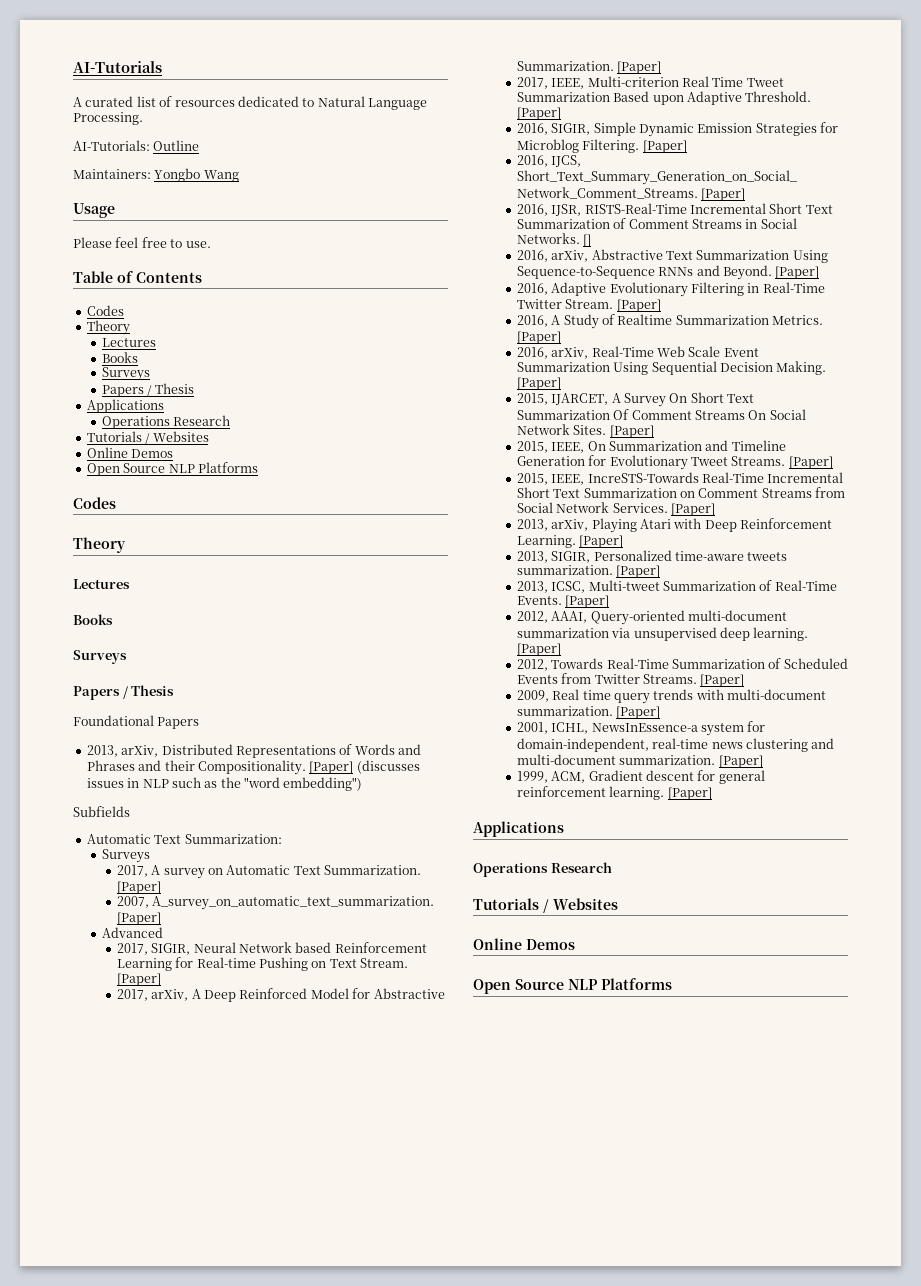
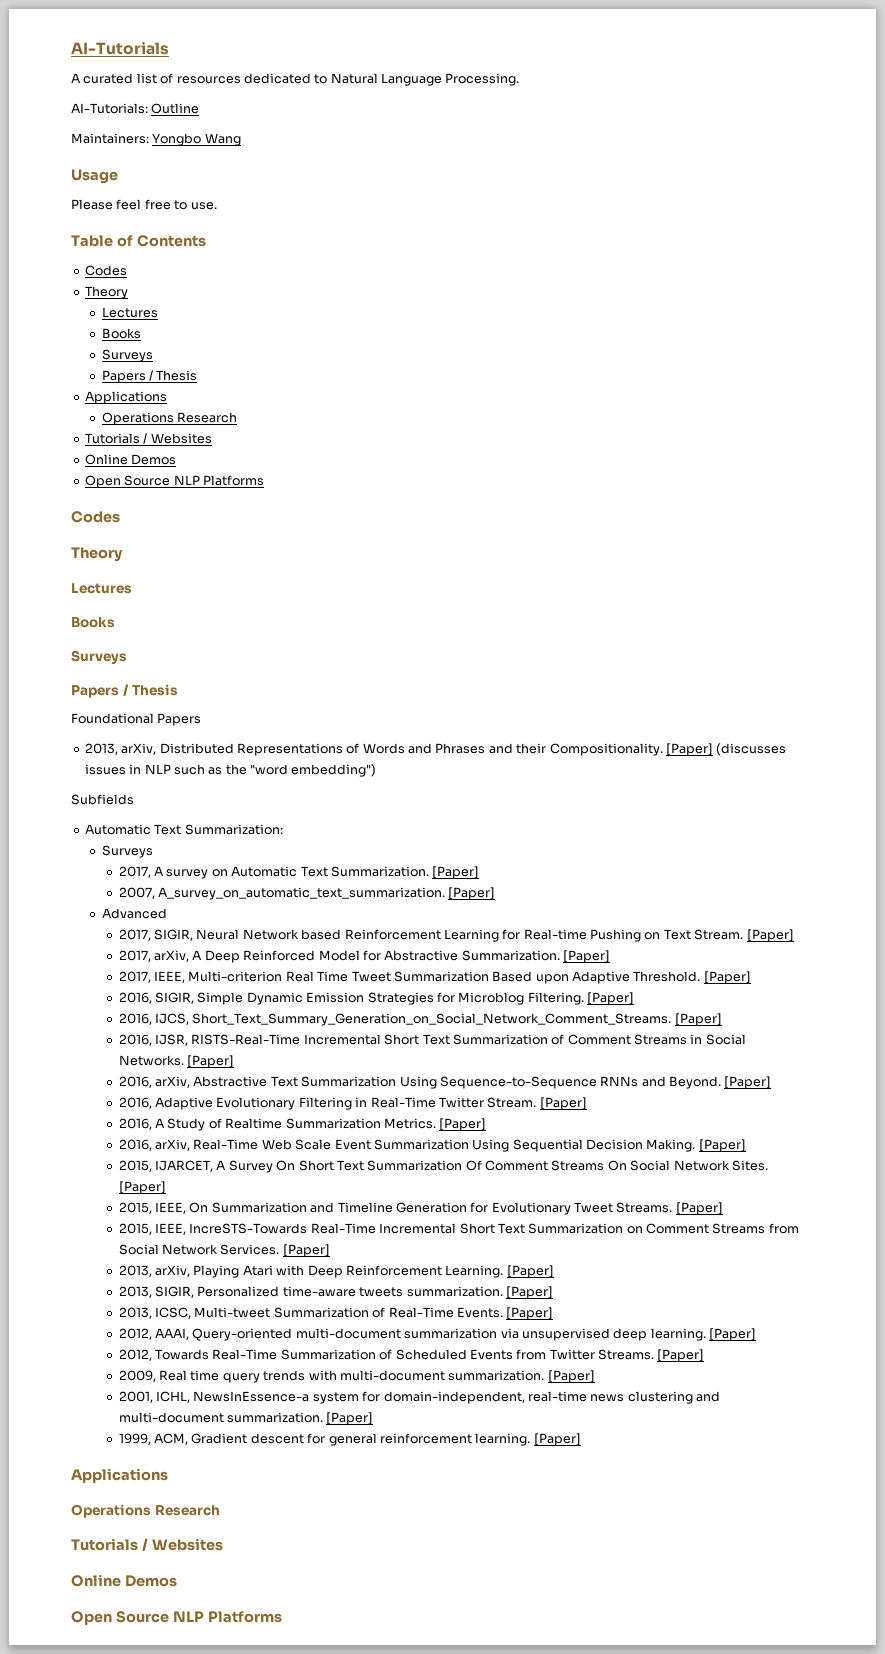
- 2016, IJSR, RISTS-Real-Time Incremental Short Text Summarization of Comment Streams in Social Networks. []
+ 2016, IJSR, RISTS-Real-Time Incremental Short Text Summarization of Comment Streams in Social Networks. [Paper]

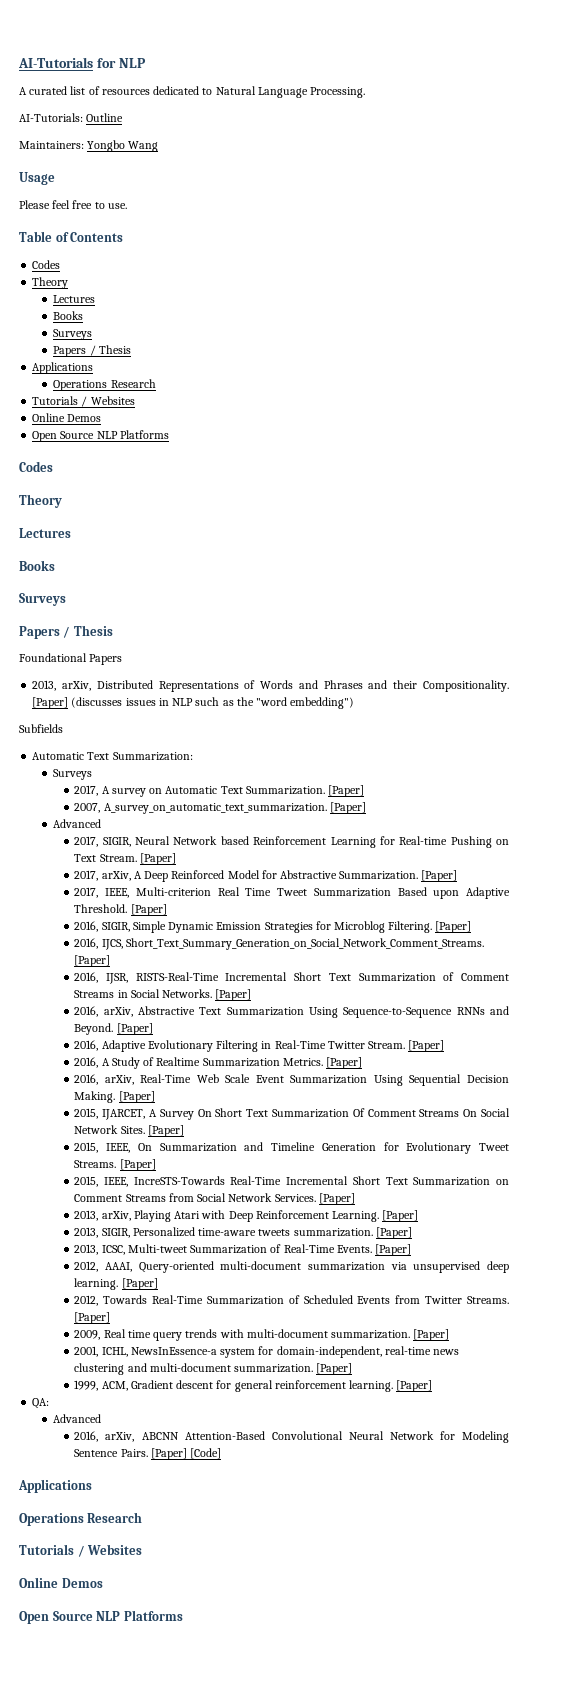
- AI-Tutorials
+ AI-Tutorials for NLP
+ QA:
+ Advanced
+ 2016, arXiv, ABCNN Attention-Based Convolutional Neural Network for Modeling Sentence Pairs. [Paper] [Code]

